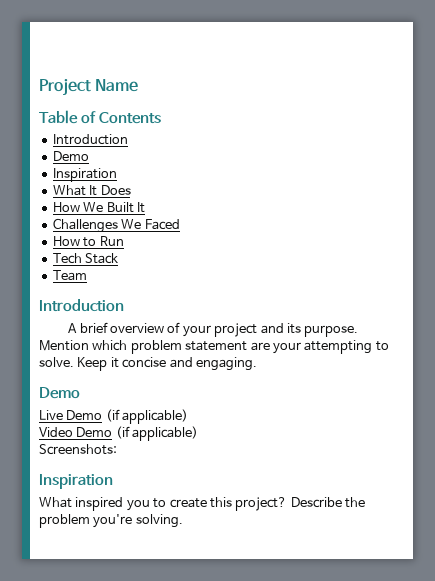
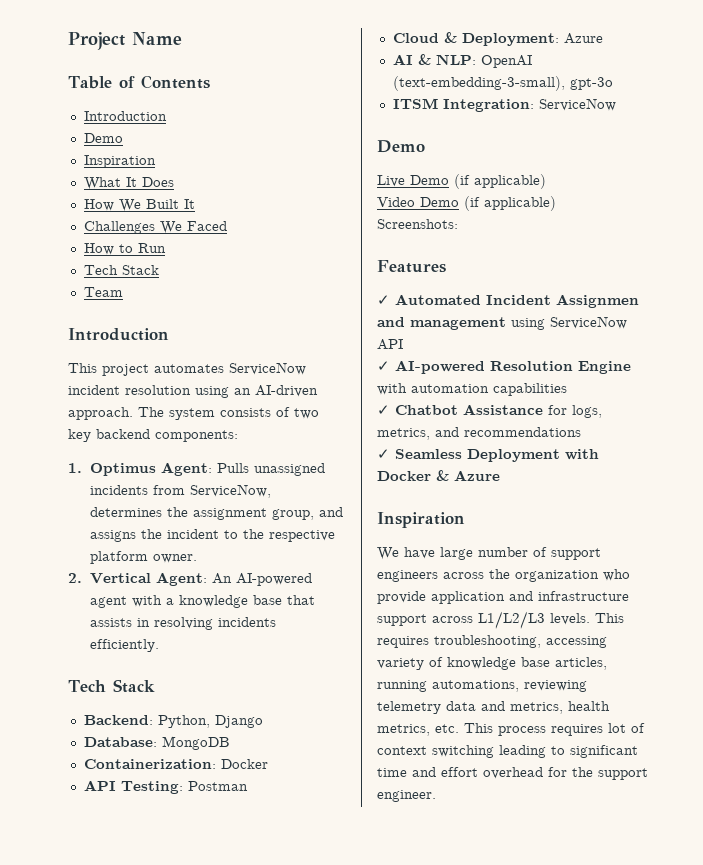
- A brief overview of your project and its purpose. Mention which problem statement are your attempting to solve. Keep it concise and engaging.
+ This project automates ServiceNow incident resolution using an AI-driven approach. The system consists of two key backend components:
+ 1. Optimus Agent: Pulls unassigned incidents from ServiceNow, determines the assignment group, and assigns the incident to the respective platform owner.
+ 2. Vertical Agent: An AI-powered agent with a knowledge base that assists in resolving incidents efficiently.
+ Tech Stack
+ Backend: Python, Django
+ Database: MongoDB
+ Containerization: Docker
+ API Testing: Postman
+ Cloud & Deployment: Azure
+ AI & NLP: OpenAI (text-embedding-3-small), gpt-3o
+ ITSM Integration: ServiceNow
  Screenshots:
+ Features
+ ✓ Automated Incident Assignmen and management using ServiceNow API
+ ✓ AI-powered Resolution Engine with automation capabilities
+ ✓ Chatbot Assistance for logs, metrics, and recommendations
+ ✓ Seamless Deployment with Docker & Azure
  Inspiration
- What inspired you to create this project? Describe the problem you're solving.
+ We have large number of support engineers across the organization who provide application and infrastructure support across L1/L2/L3 levels. This requires troubleshooting, accessing variety of knowledge base articles, running automations, reviewing telemetry data and metrics, health metrics, etc. This process requires lot of context switching leading to significant time and effort overhead for the support engineer.

